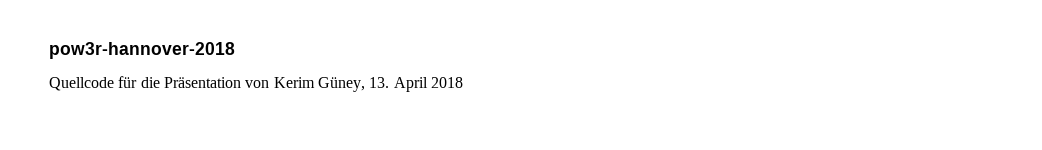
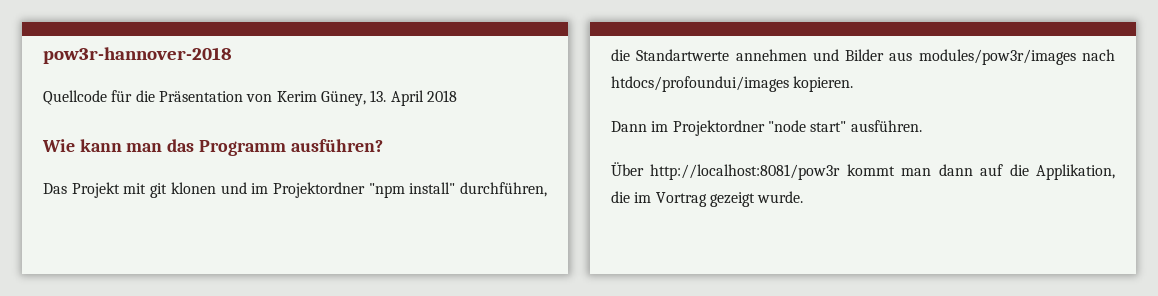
+ Wie kann man das Programm ausführen?
+ Das Projekt mit git klonen und im Projektordner "npm install" durchführen, die Standartwerte annehmen und Bilder aus modules/pow3r/images nach htdocs/profoundui/images kopieren.
+ Dann im Projektordner "node start" ausführen.
+ Über http://localhost:8081/pow3r kommt man dann auf die Applikation, die im Vortrag gezeigt wurde.

